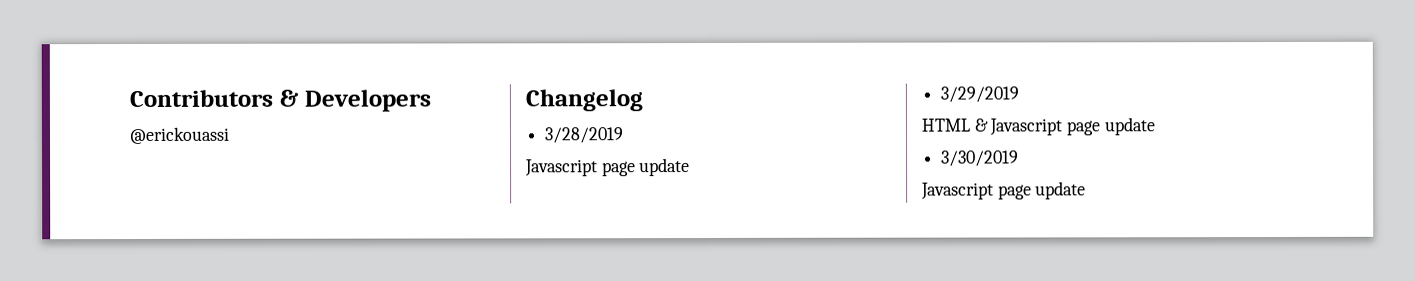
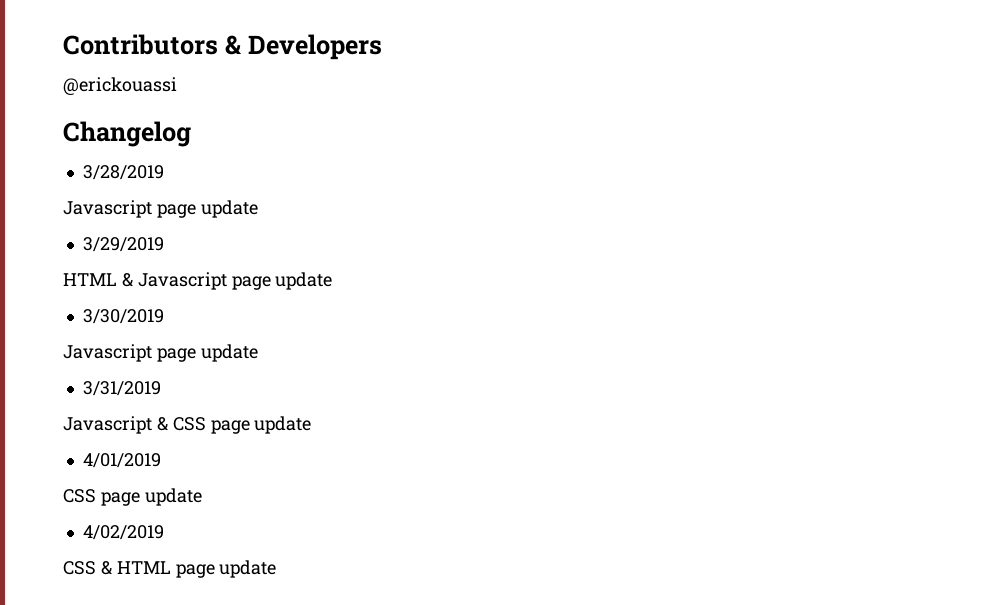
+ 3/31/2019
+ Javascript & CSS page update
+ 4/01/2019
+ CSS page update
+ 4/02/2019
+ CSS & HTML page update

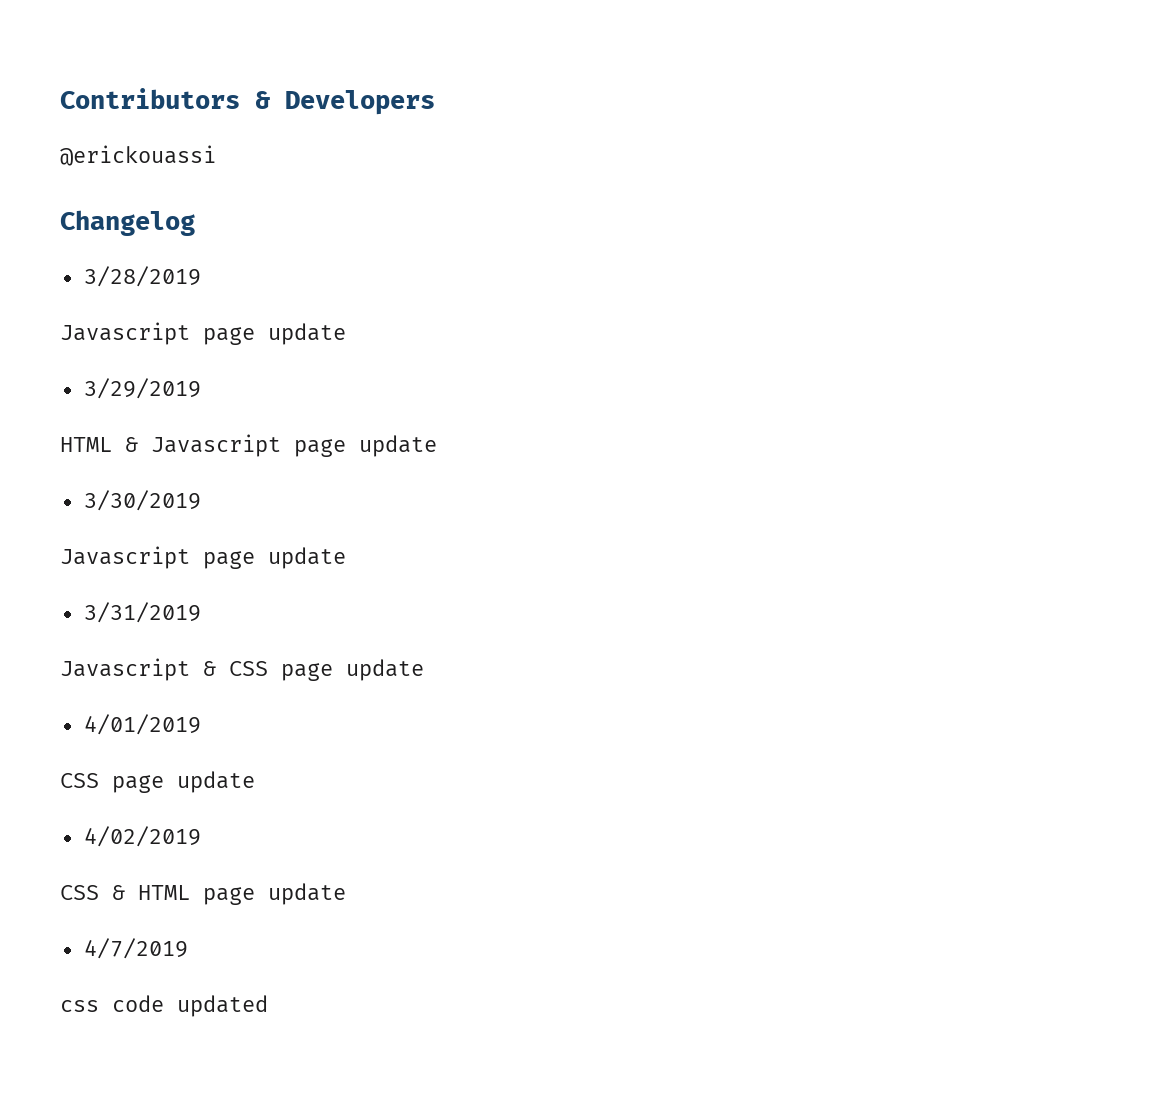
+ 4/7/2019
+ css code updated

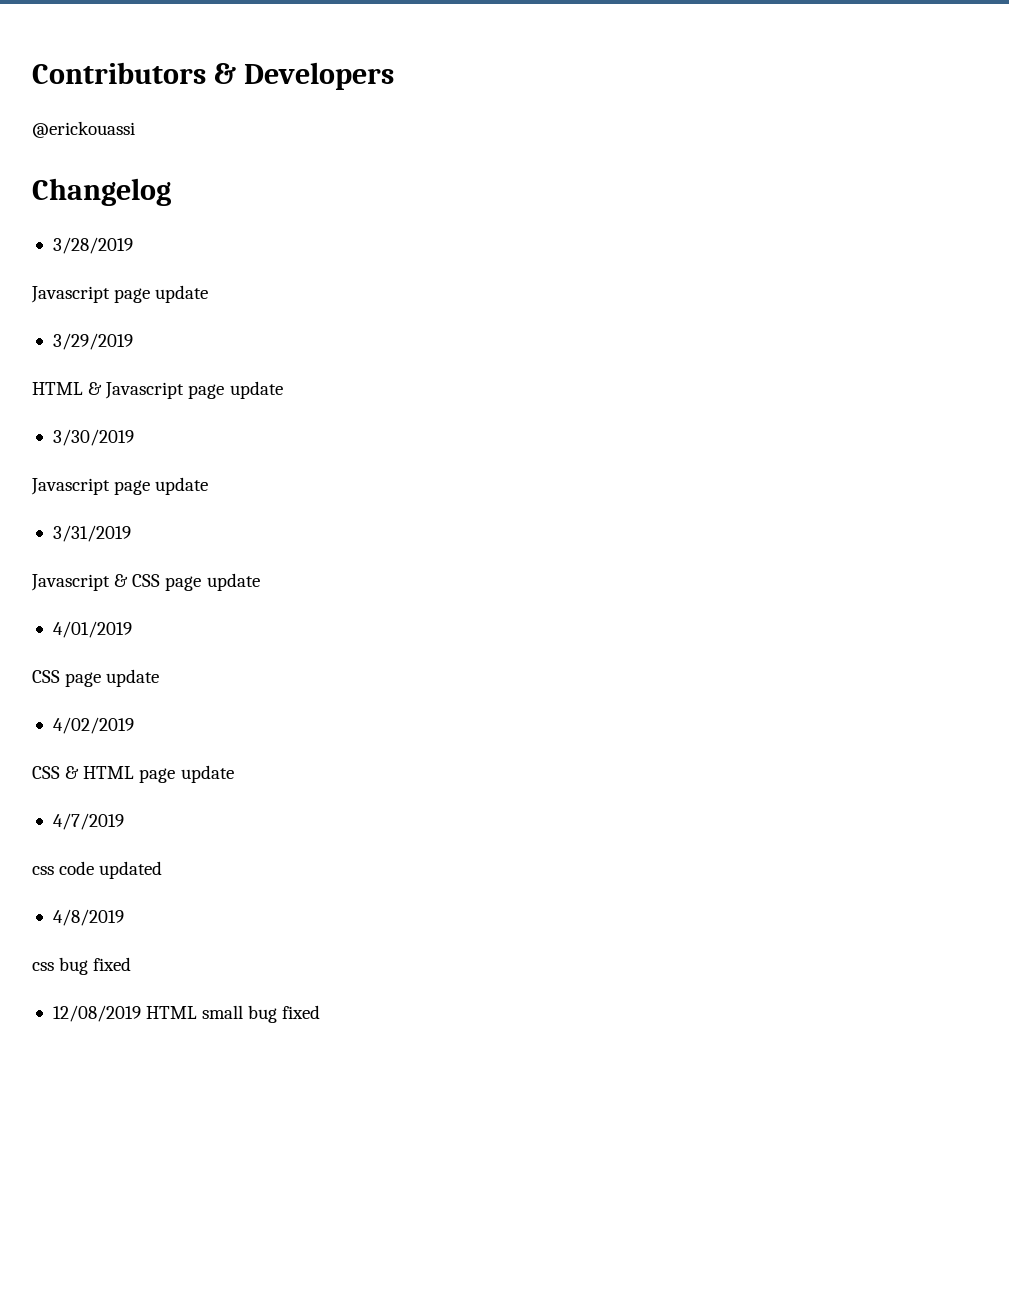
+ 4/8/2019
+ css bug fixed
+ 12/08/2019 HTML small bug fixed

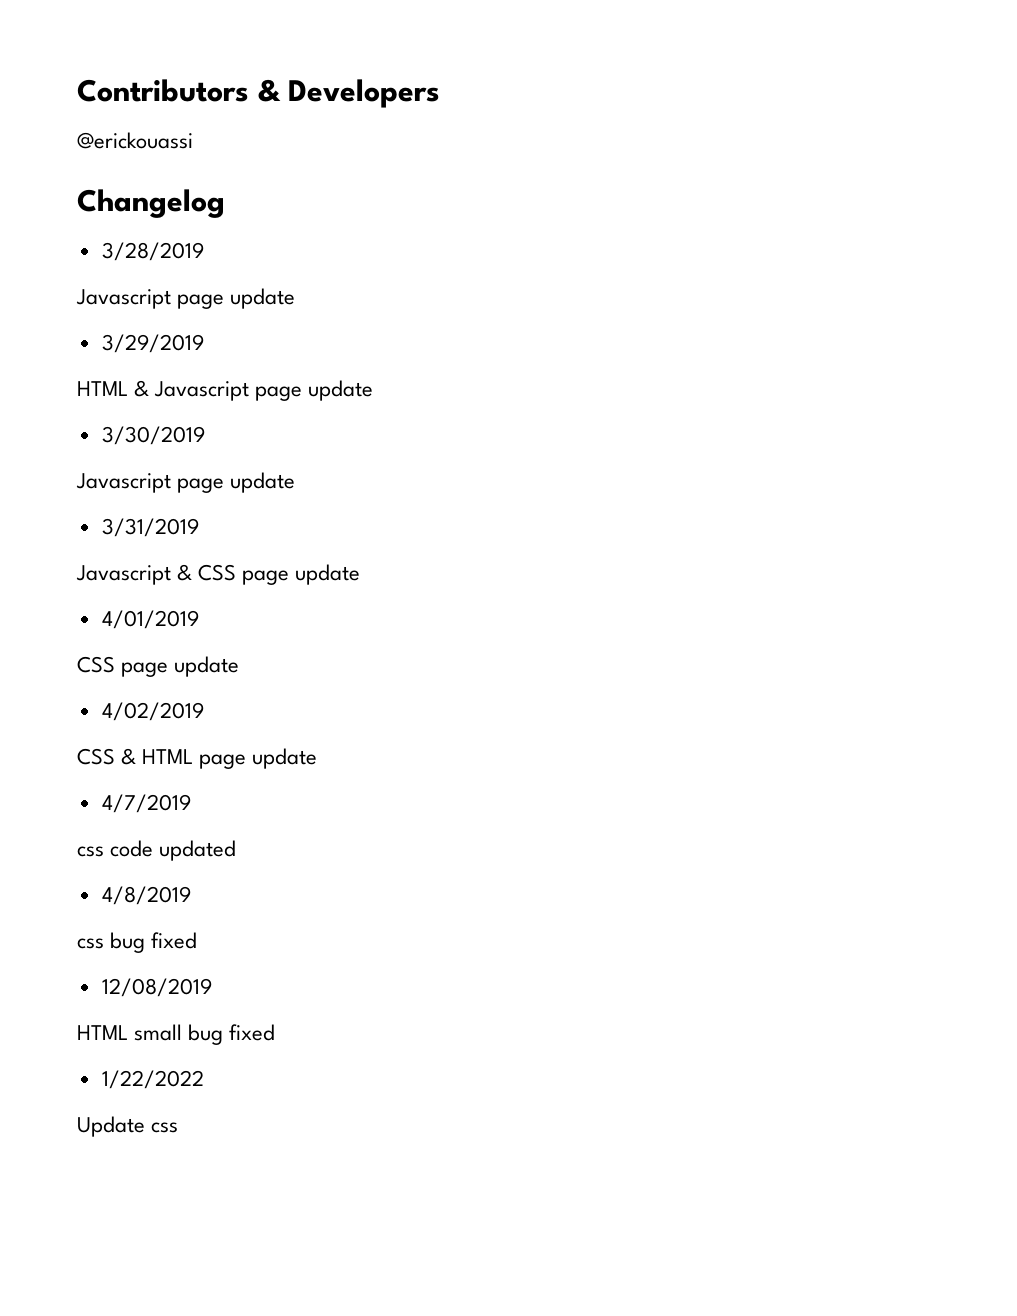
- 12/08/2019 HTML small bug fixed
+ 12/08/2019
+ HTML small bug fixed
+ 1/22/2022
+ Update css

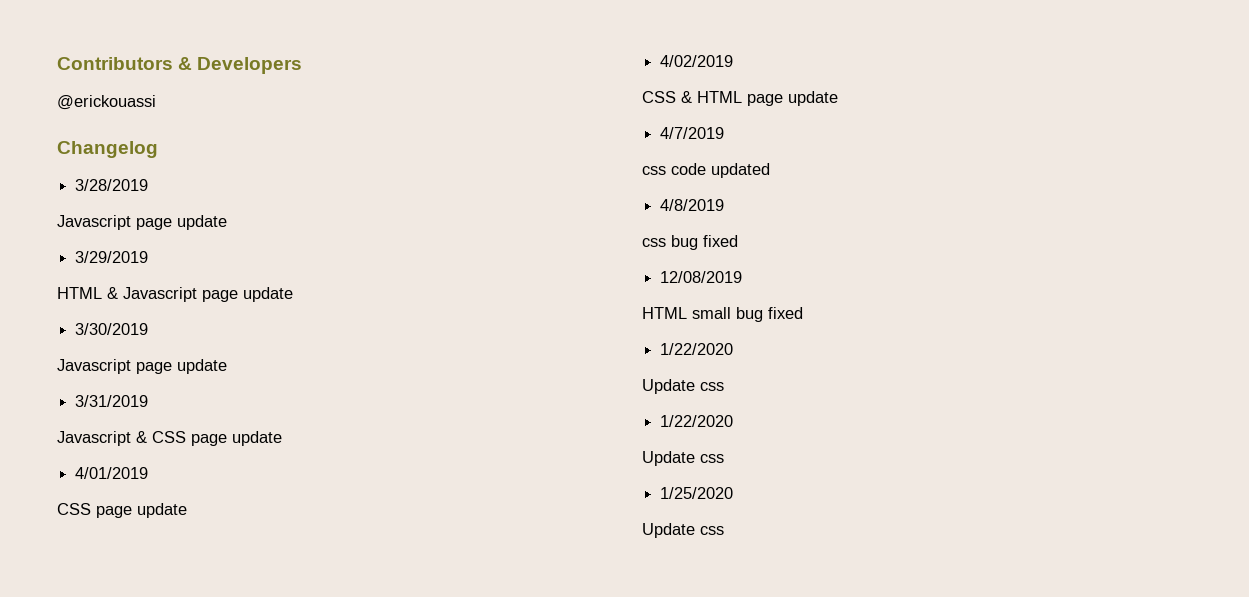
  HTML small bug fixed
- 1/22/2022
+ 1/22/2020
+ Update css
+ 1/22/2020
+ Update css
+ 1/25/2020

